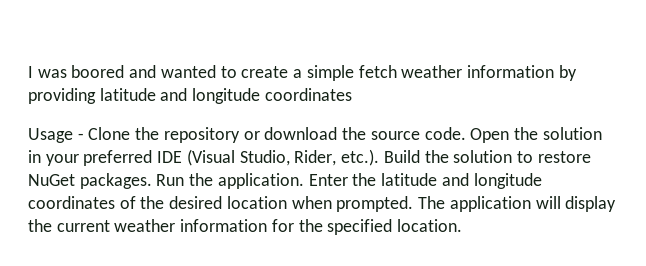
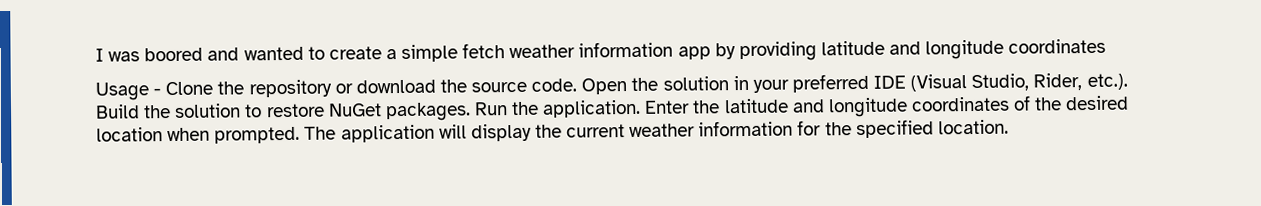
- I was boored and wanted to create a simple fetch weather information by providing latitude and longitude coordinates
+ I was boored and wanted to create a simple fetch weather information app by providing latitude and longitude coordinates

